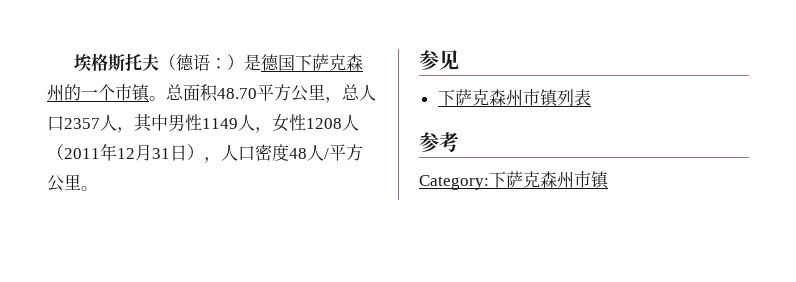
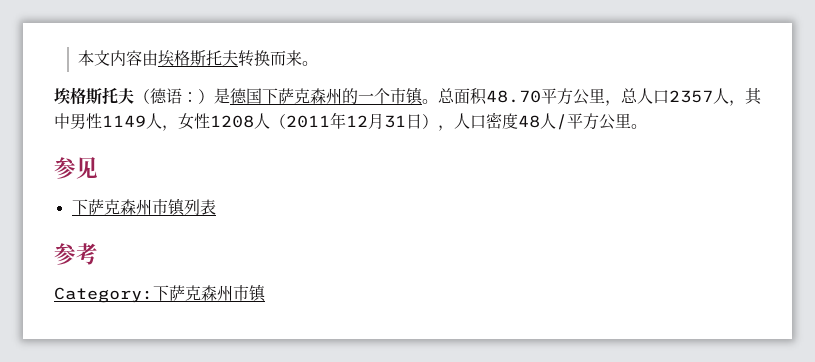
+ 本文内容由埃格斯托夫转换而来。

